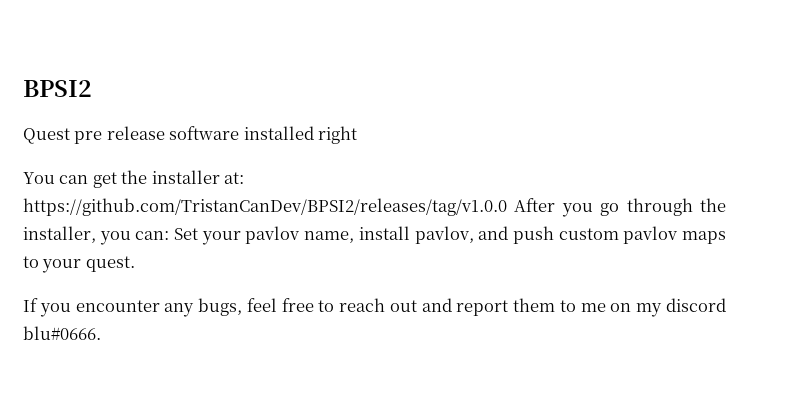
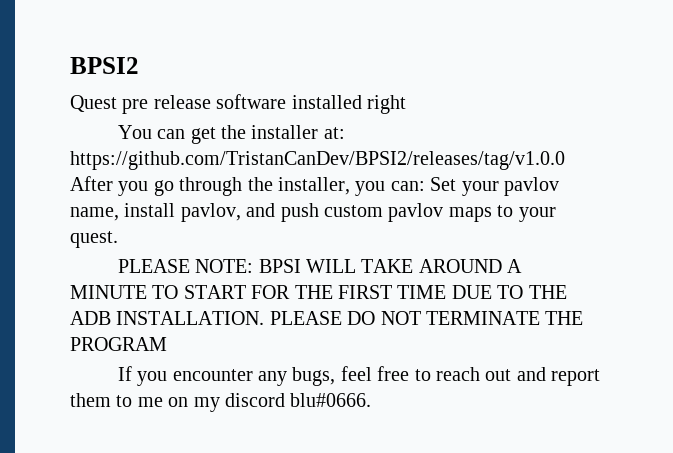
+ PLEASE NOTE: BPSI WILL TAKE AROUND A MINUTE TO START FOR THE FIRST TIME DUE TO THE ADB INSTALLATION. PLEASE DO NOT TERMINATE THE PROGRAM

